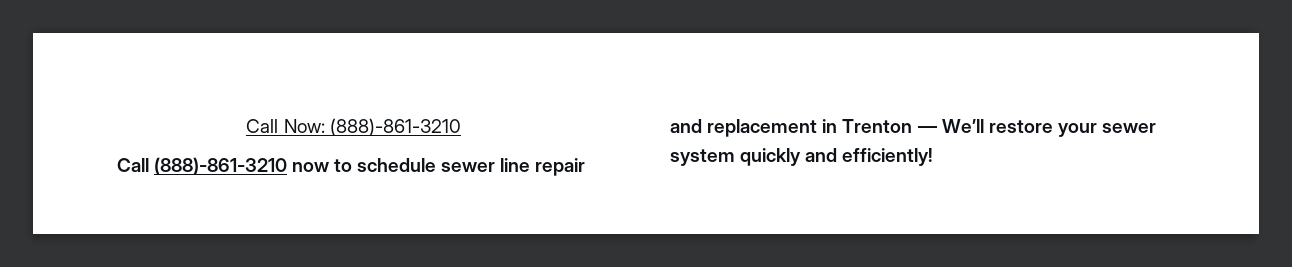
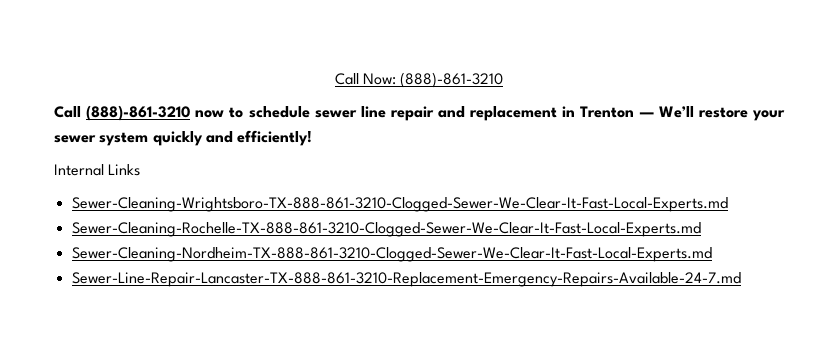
+ Internal Links
+ Sewer-Cleaning-Wrightsboro-TX-888-861-3210-Clogged-Sewer-We-Clear-It-Fast-Local-Experts.md
+ Sewer-Cleaning-Rochelle-TX-888-861-3210-Clogged-Sewer-We-Clear-It-Fast-Local-Experts.md
+ Sewer-Cleaning-Nordheim-TX-888-861-3210-Clogged-Sewer-We-Clear-It-Fast-Local-Experts.md
+ Sewer-Line-Repair-Lancaster-TX-888-861-3210-Replacement-Emergency-Repairs-Available-24-7.md

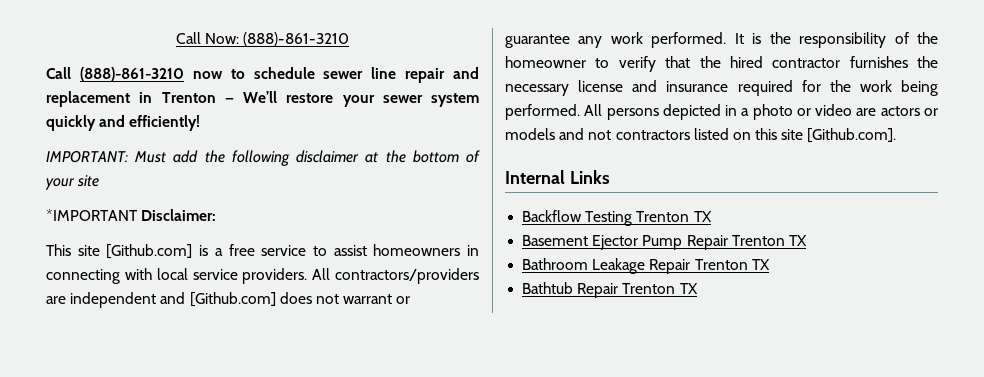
+ IMPORTANT: Must add the following disclaimer at the bottom of your site
+ *IMPORTANT Disclaimer:
+ This site [Github.com] is a free service to assist homeowners in connecting with local service providers. All contractors/providers are independent and [Github.com] does not warrant or guarantee any work performed. It is the responsibility of the homeowner to verify that the hired contractor furnishes the necessary license and insurance required for the work being performed. All persons depicted in a photo or video are actors or models and not contractors listed on this site [Github.com].
  Internal Links
- Sewer-Cleaning-Wrightsboro-TX-888-861-3210-Clogged-Sewer-We-Clear-It-Fast-Local-Experts.md
- Sewer-Cleaning-Rochelle-TX-888-861-3210-Clogged-Sewer-We-Clear-It-Fast-Local-Experts.md
- Sewer-Cleaning-Nordheim-TX-888-861-3210-Clogged-Sewer-We-Clear-It-Fast-Local-Experts.md
- Sewer-Line-Repair-Lancaster-TX-888-861-3210-Replacement-Emergency-Repairs-Available-24-7.md
+ Backflow Testing Trenton TX
+ Basement Ejector Pump Repair Trenton TX
+ Bathroom Leakage Repair Trenton TX
+ Bathtub Repair Trenton TX

